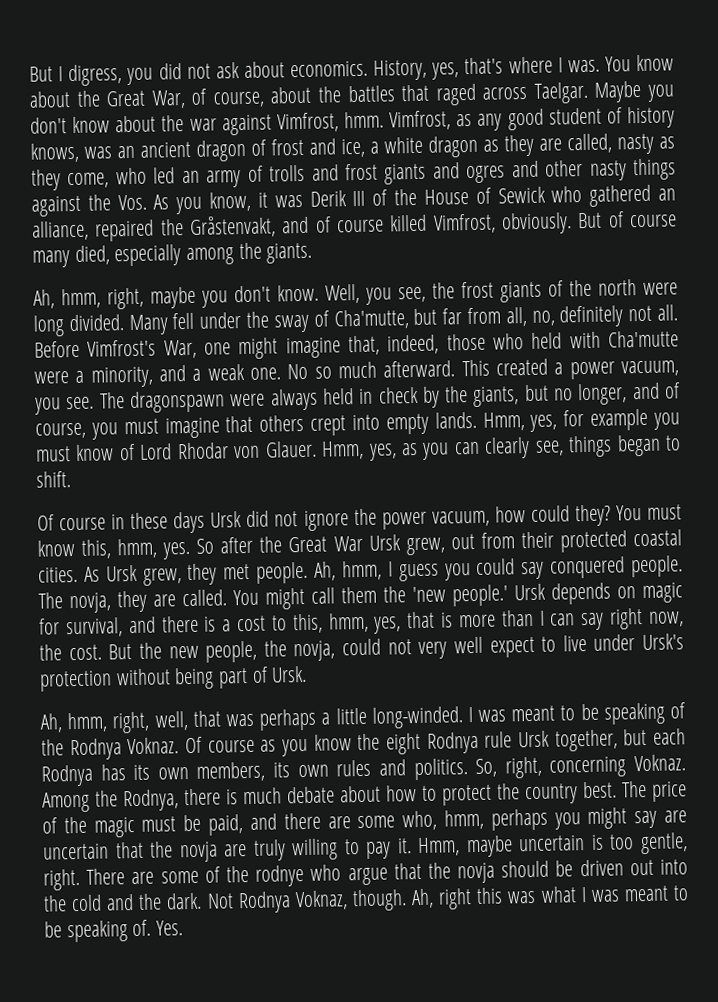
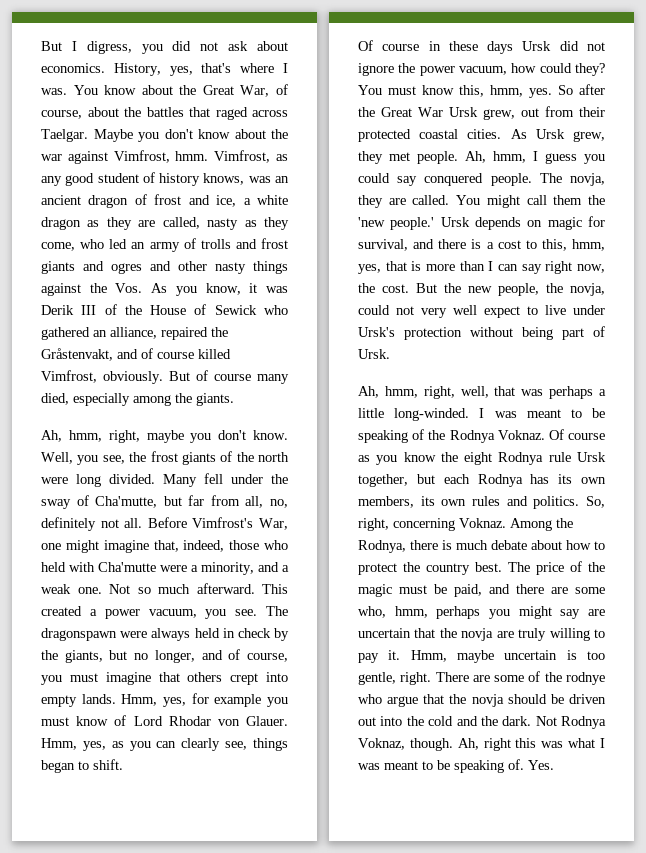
- No so much afterward.
+ Not so much afterward.

